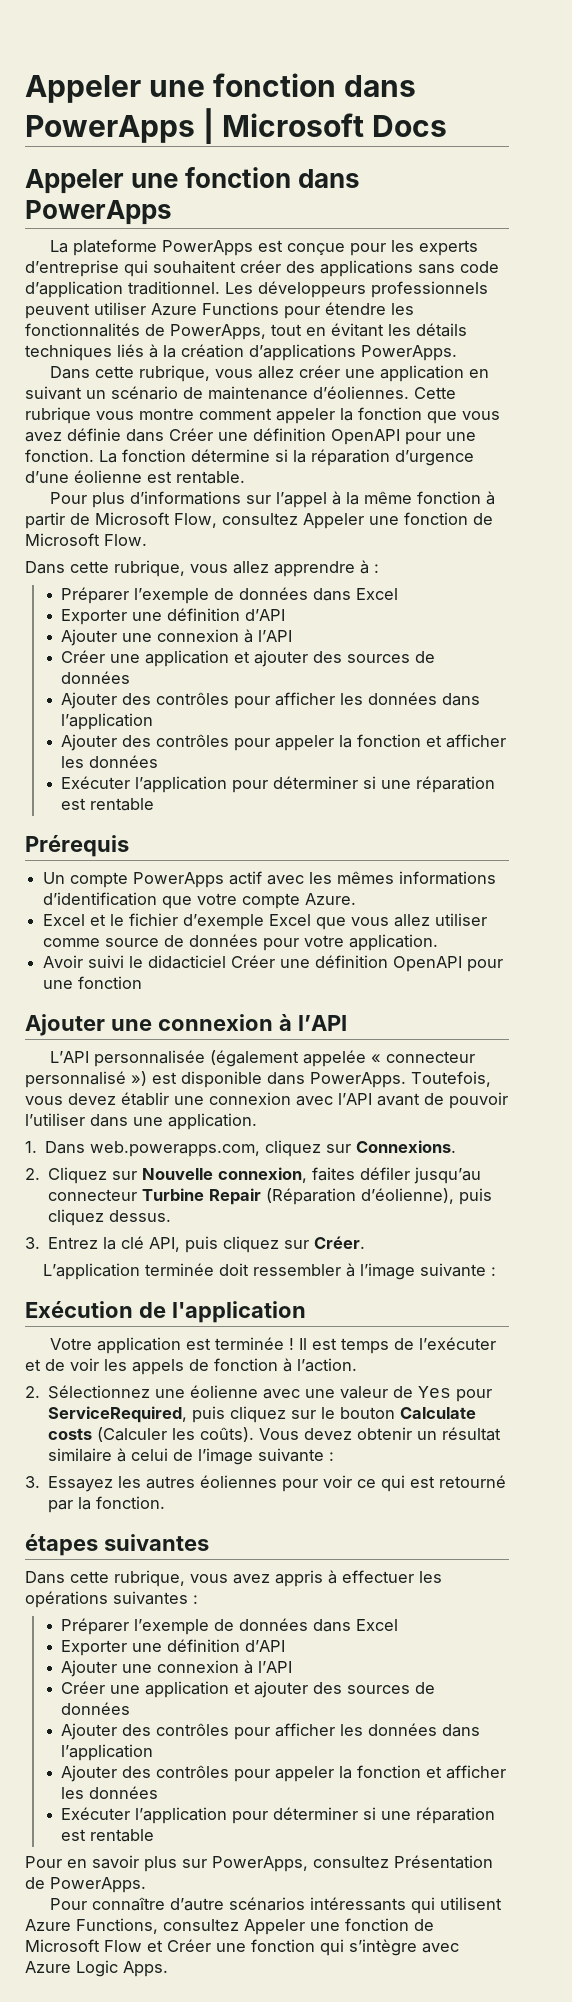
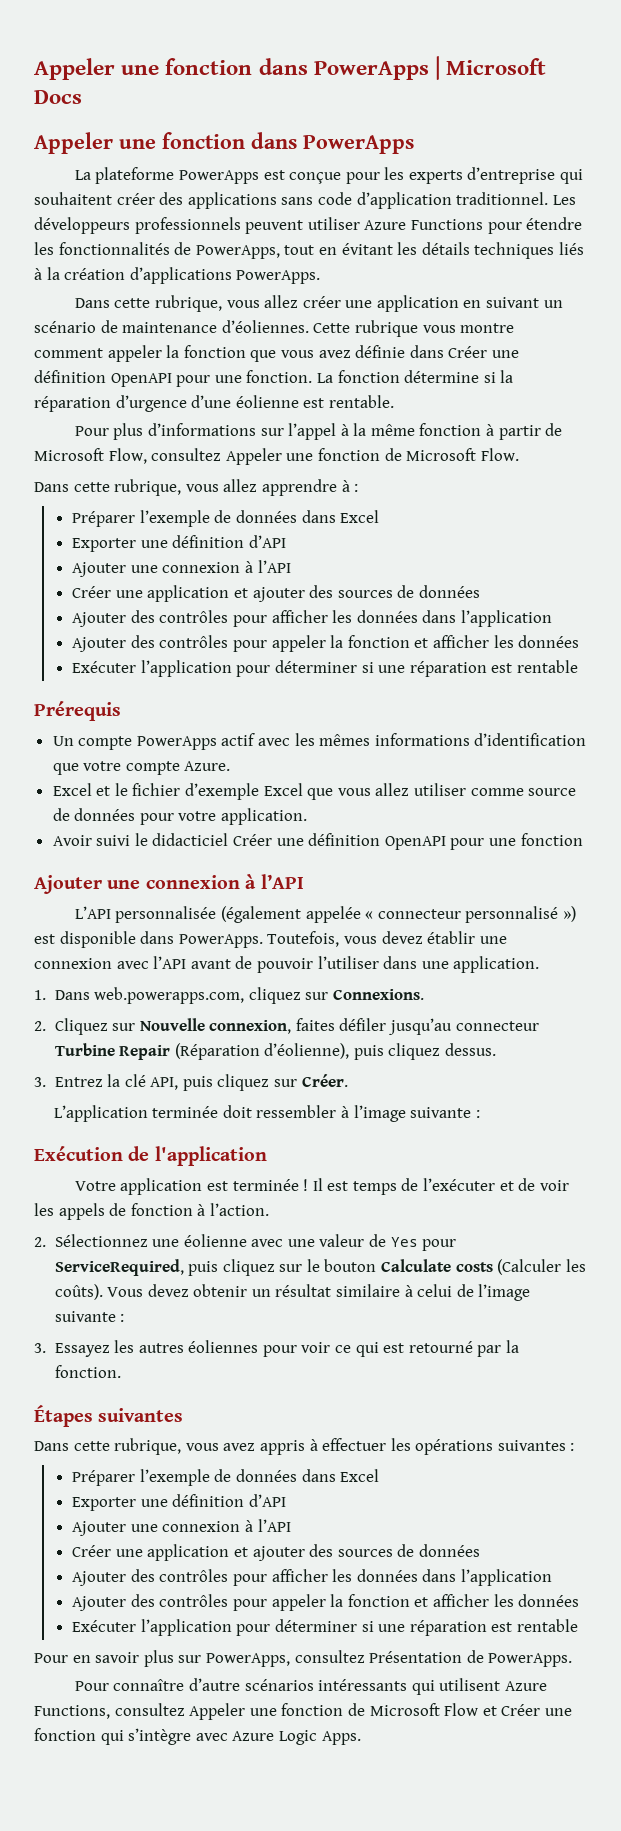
- étapes suivantes
+ Étapes suivantes

